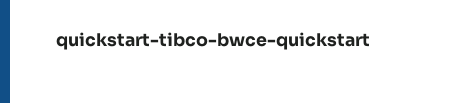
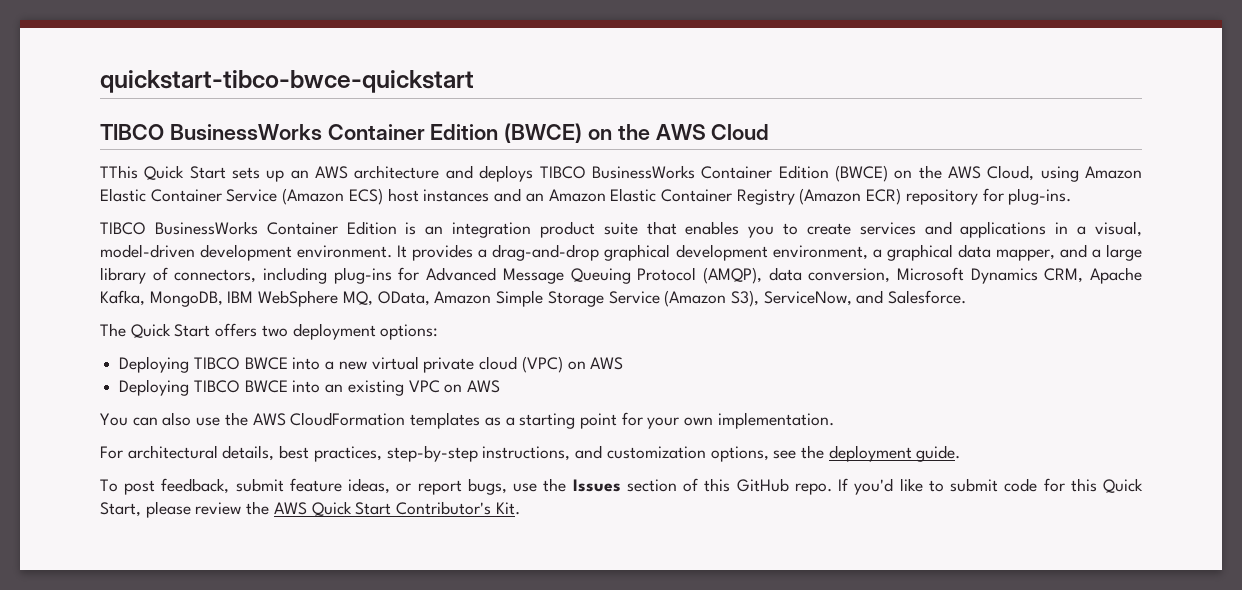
+ TIBCO BusinessWorks Container Edition (BWCE) on the AWS Cloud
+ TThis Quick Start sets up an AWS architecture and deploys TIBCO BusinessWorks Container Edition (BWCE) on the AWS Cloud, using Amazon Elastic Container Service (Amazon ECS) host instances and an Amazon Elastic Container Registry (Amazon ECR) repository for plug-ins.
+ TIBCO BusinessWorks Container Edition is an integration product suite that enables you to create services and applications in a visual, model-driven development environment. It provides a drag-and-drop graphical development environment, a graphical data mapper, and a large library of connectors, including plug-ins for Advanced Message Queuing Protocol (AMQP), data conversion, Microsoft Dynamics CRM, Apache Kafka, MongoDB, IBM WebSphere MQ, OData, Amazon Simple Storage Service (Amazon S3), ServiceNow, and Salesforce.
+ The Quick Start offers two deployment options:
+ Deploying TIBCO BWCE into a new virtual private cloud (VPC) on AWS
+ Deploying TIBCO BWCE into an existing VPC on AWS
+ You can also use the AWS CloudFormation templates as a starting point for your own implementation.
+ For architectural details, best practices, step-by-step instructions, and customization options, see the deployment guide.
+ To post feedback, submit feature ideas, or report bugs, use the Issues section of this GitHub repo. If you'd like to submit code for this Quick Start, please review the AWS Quick Start Contributor's Kit.

